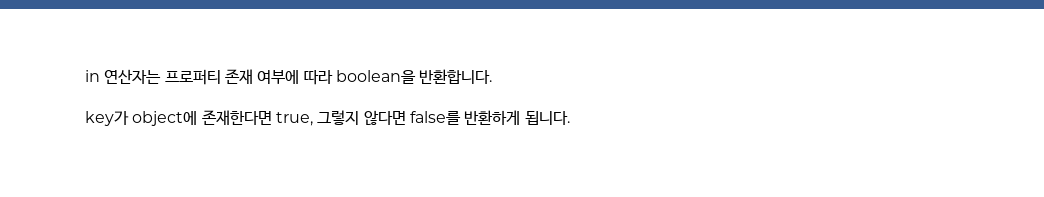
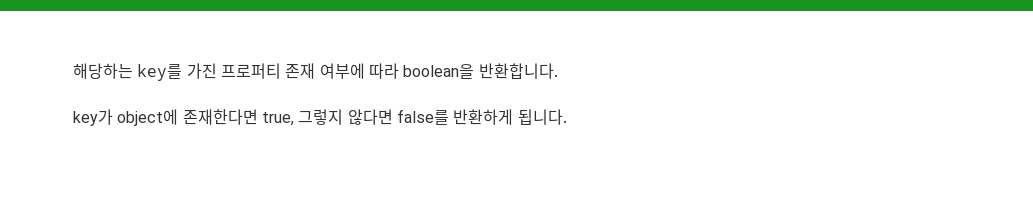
- in 연산자는 프로퍼티 존재 여부에 따라 boolean을 반환합니다.
+ 해당하는 key를 가진 프로퍼티 존재 여부에 따라 boolean을 반환합니다.

